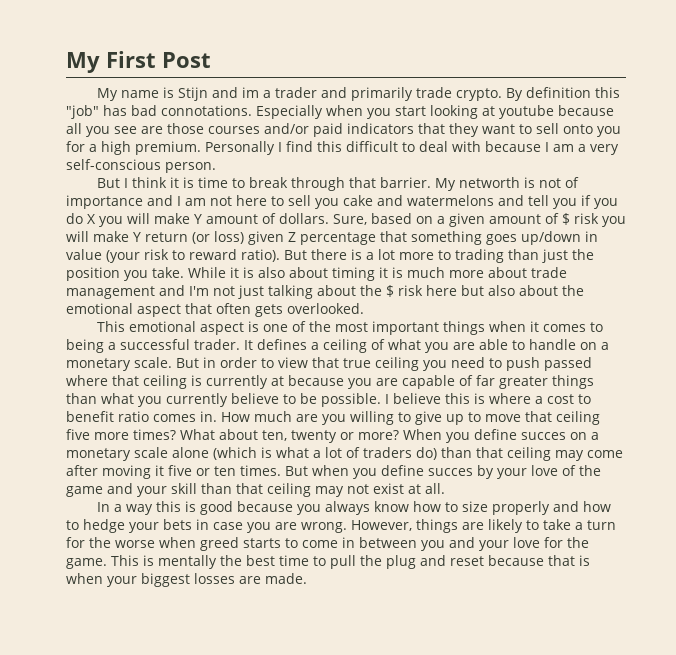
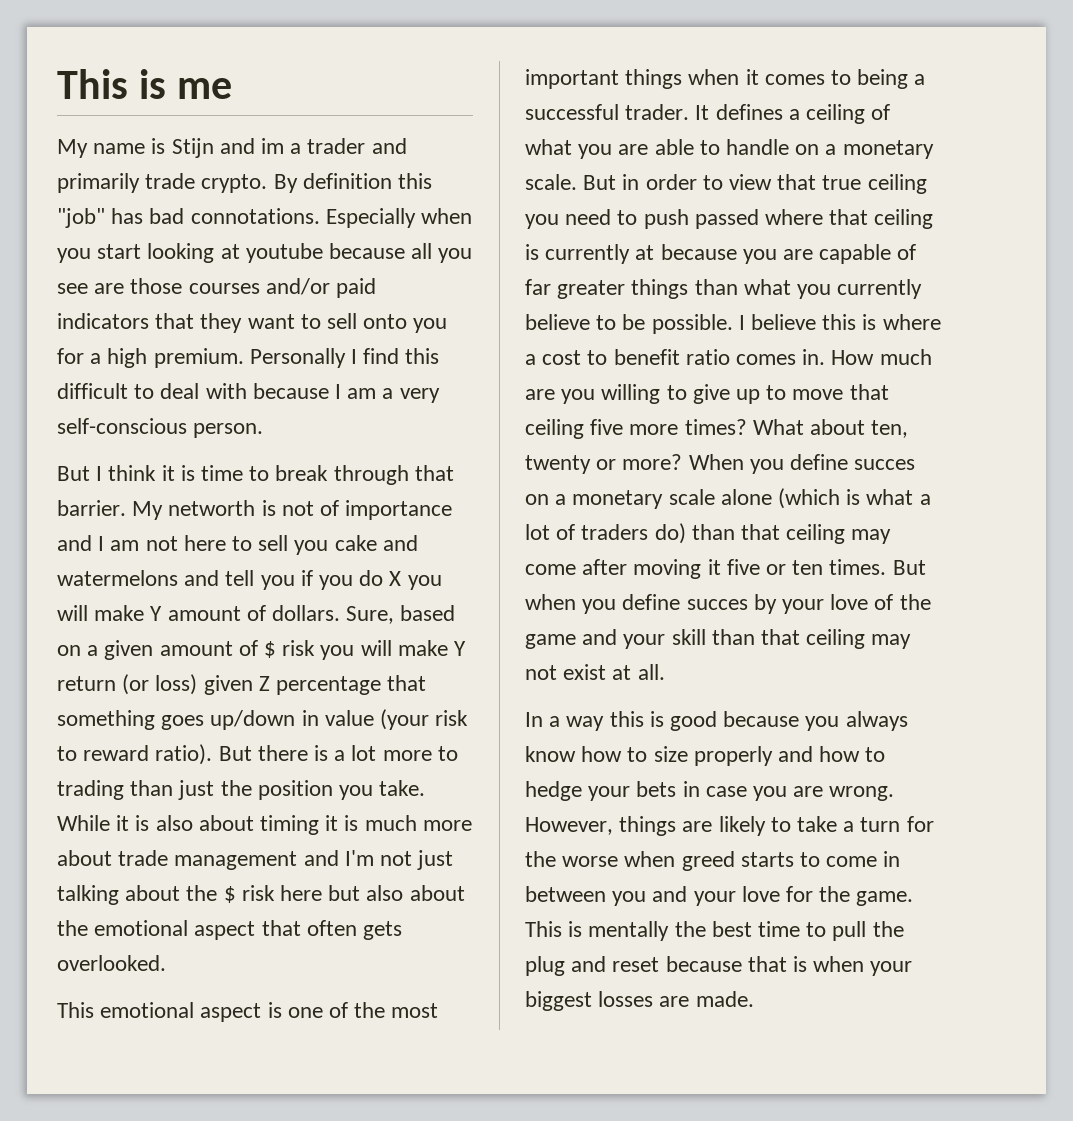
- My First Post
+ This is me

